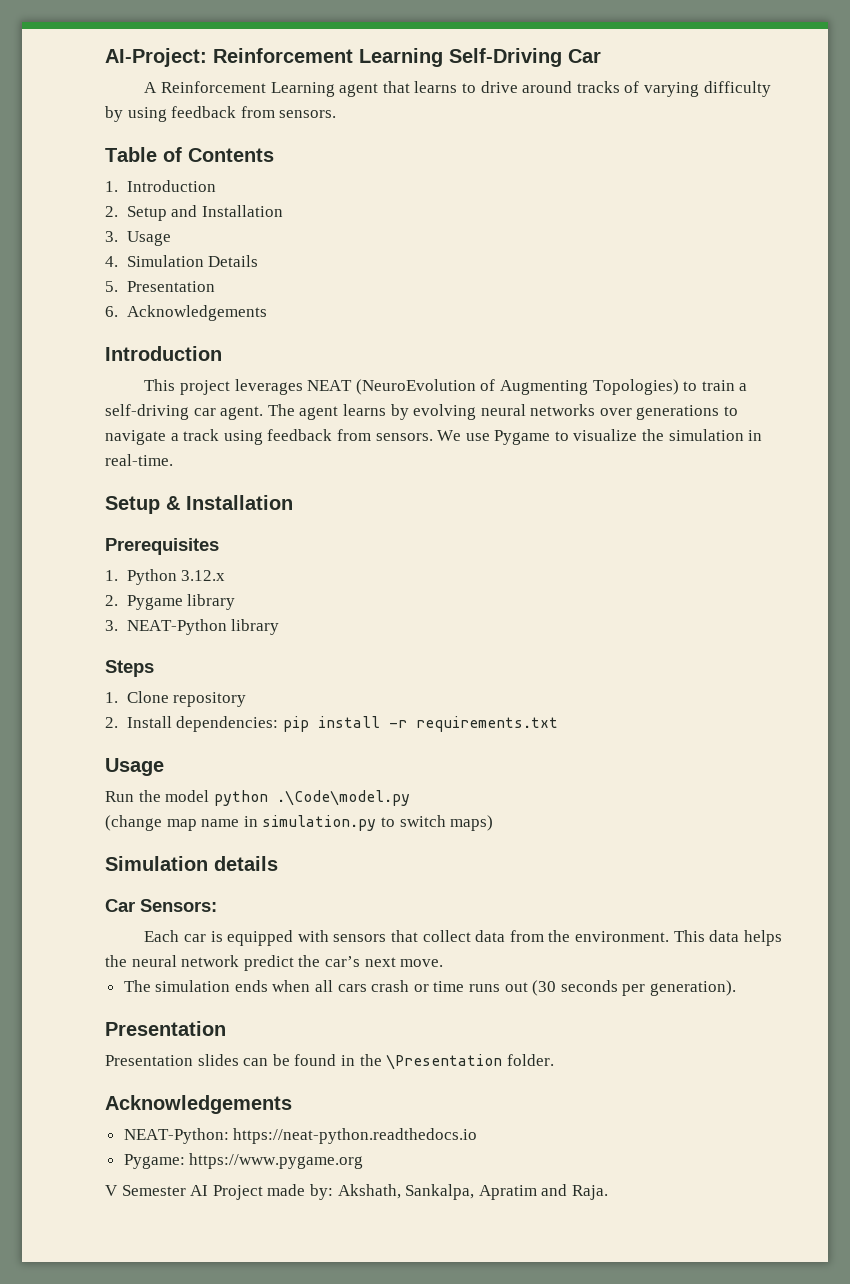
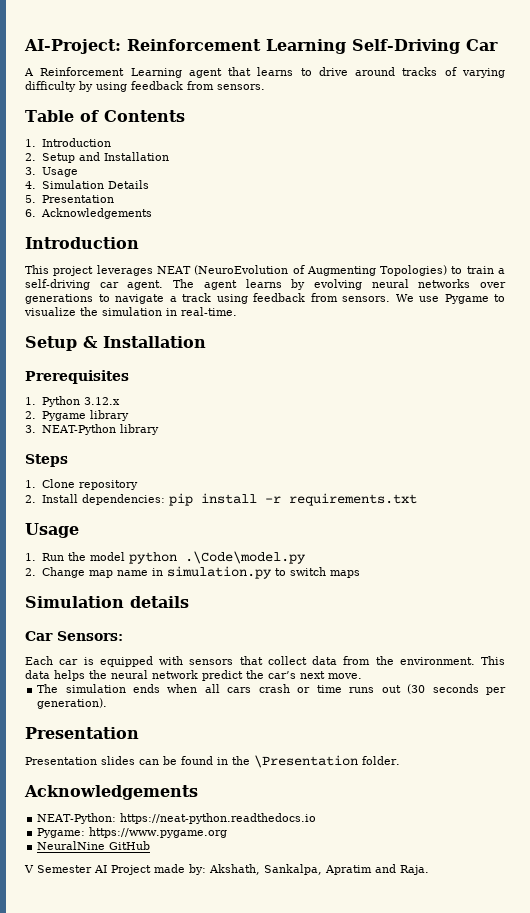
- Run the model python .\Code\model.py
+ 1. Run the model python .\Code\model.py
- (change map name in simulation.py to switch maps)
+ 2. Change map name in simulation.py to switch maps
+ NeuralNine GitHub

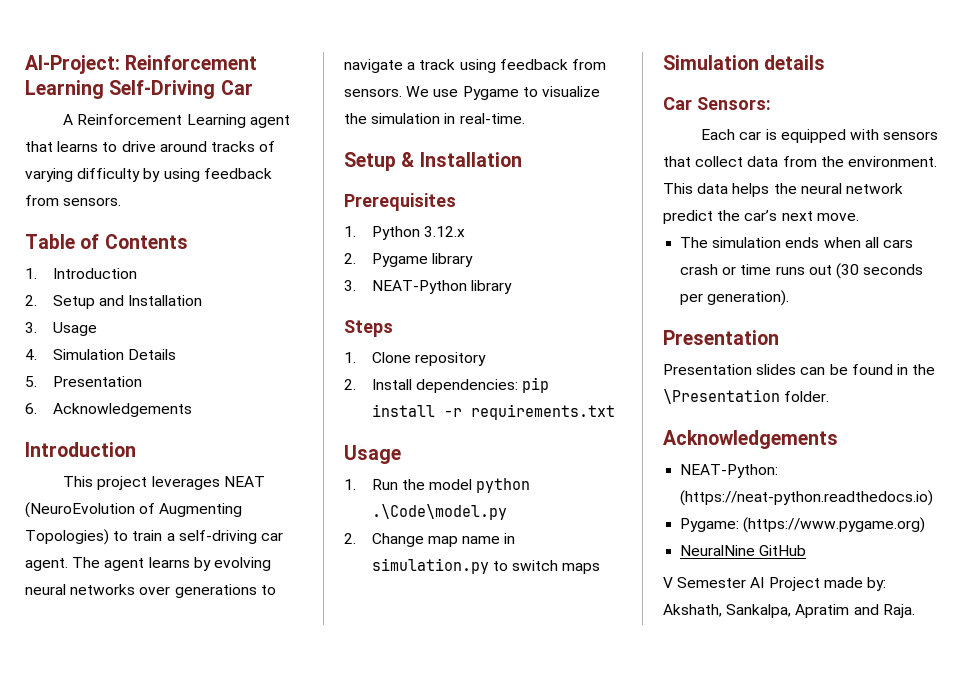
- NEAT-Python: https://neat-python.readthedocs.io
+ NEAT-Python: (https://neat-python.readthedocs.io)
- Pygame: https://www.pygame.org
+ Pygame: (https://www.pygame.org)

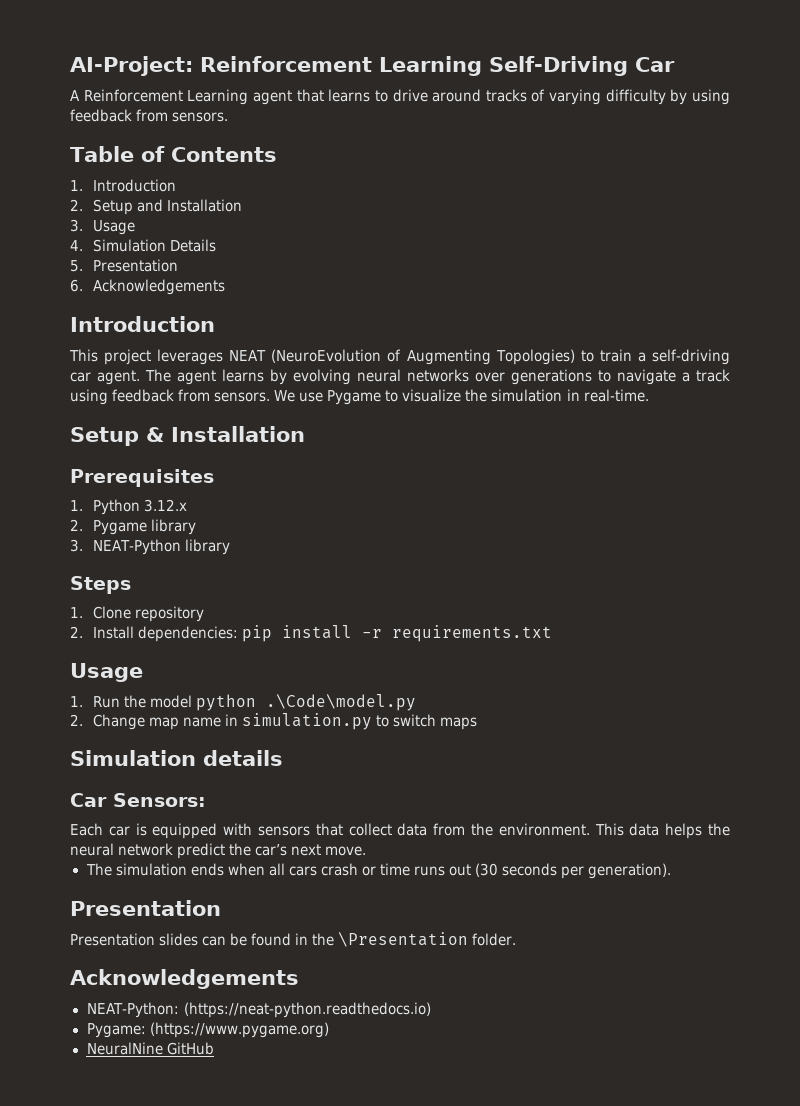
- V Semester AI Project made by: Akshath, Sankalpa, Apratim and Raja.

